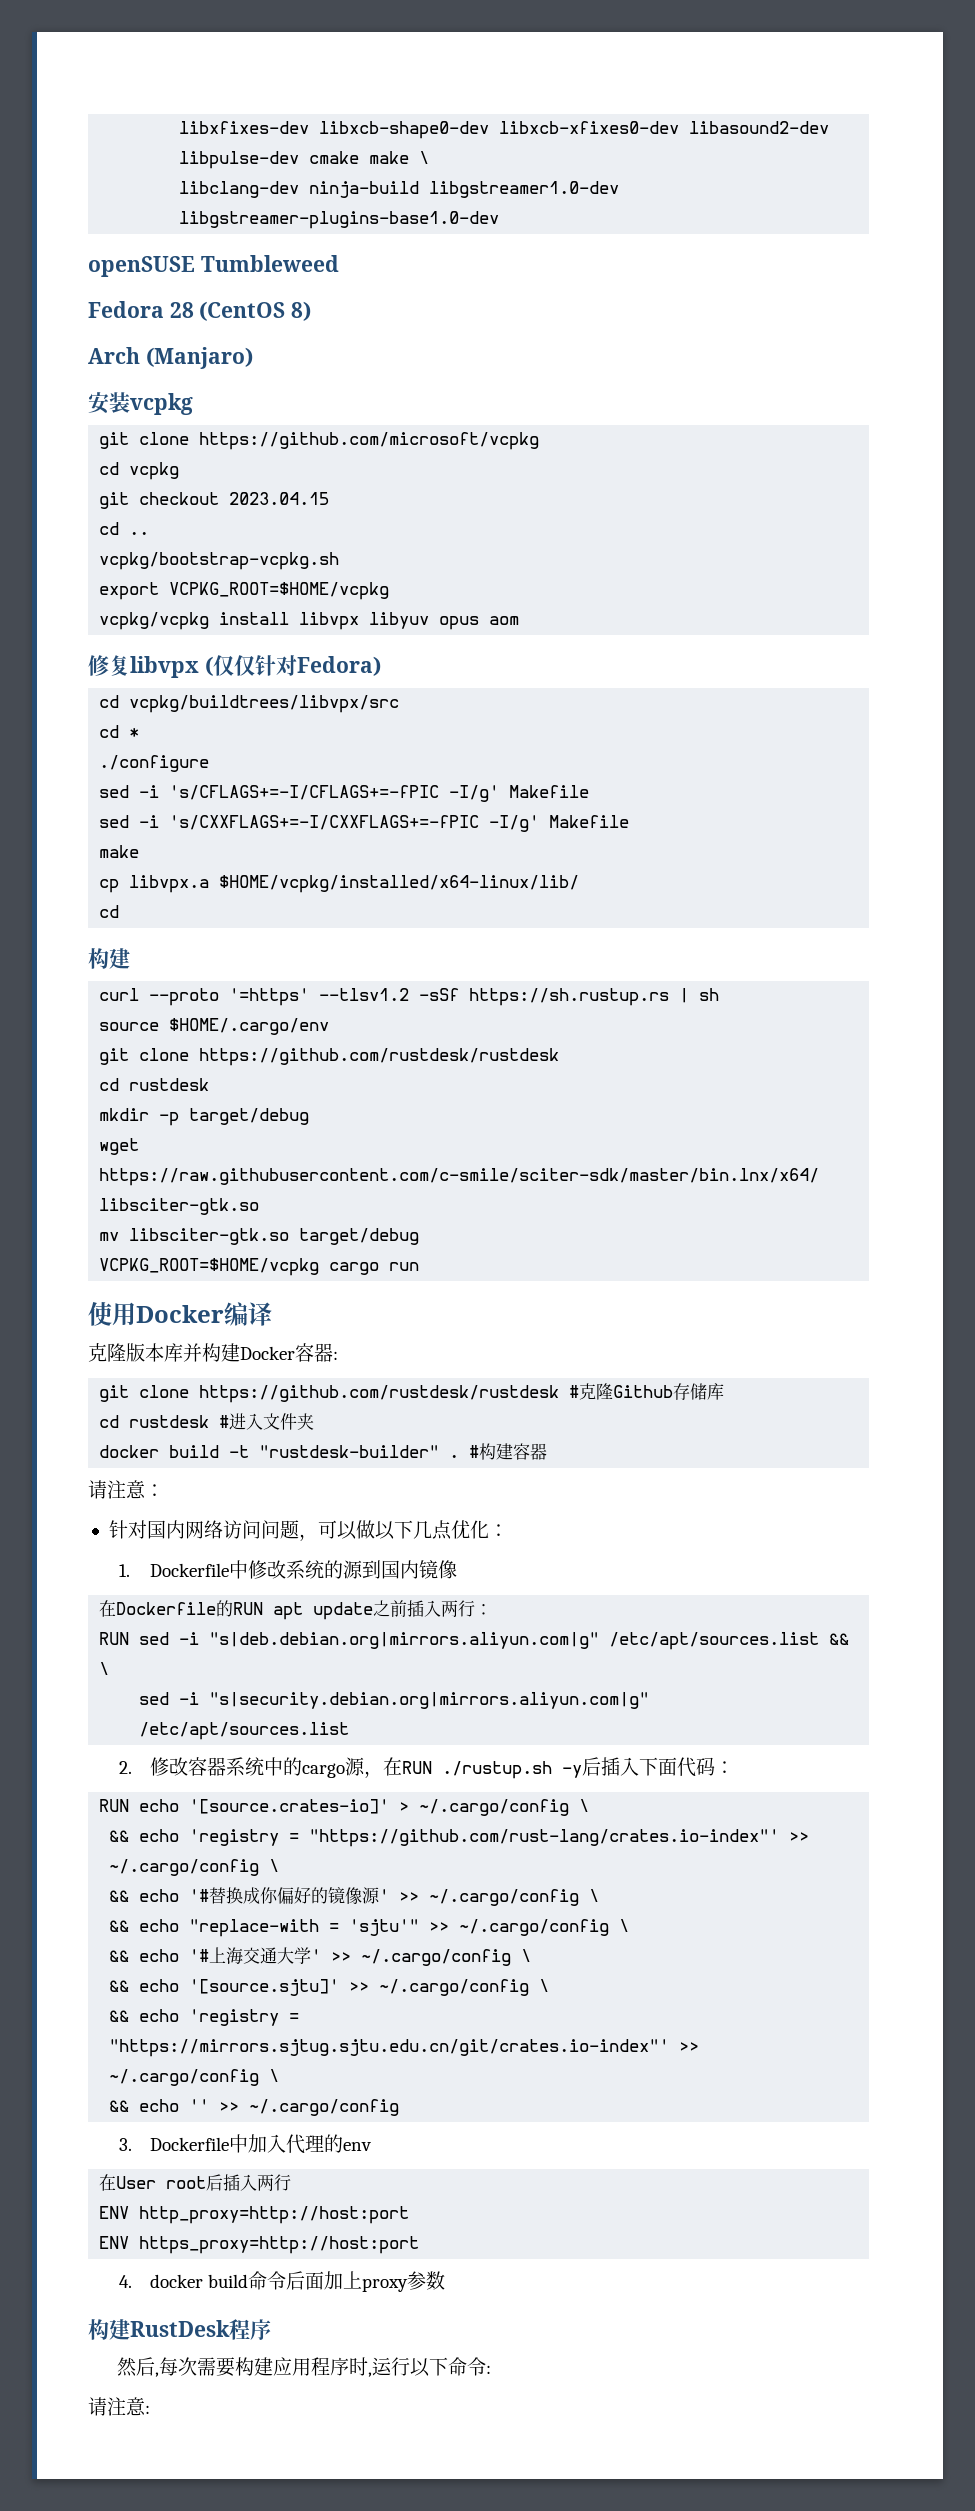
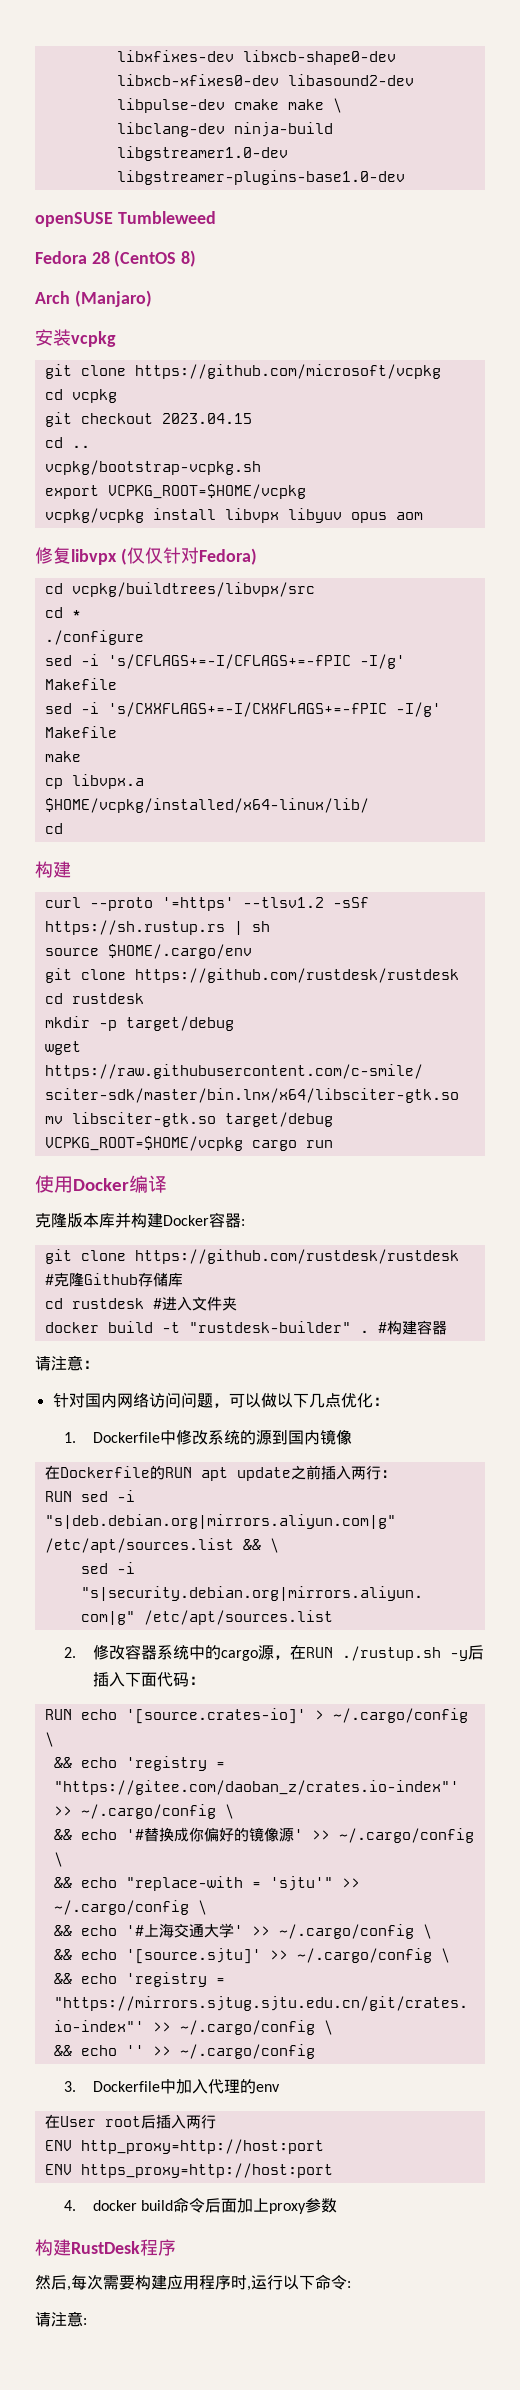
- && echo 'registry = "https://github.com/rust-lang/crates.io-index"' >> ~/.cargo/config \
+ && echo 'registry = "https://gitee.com/daoban_z/crates.io-index"' >> ~/.cargo/config \

